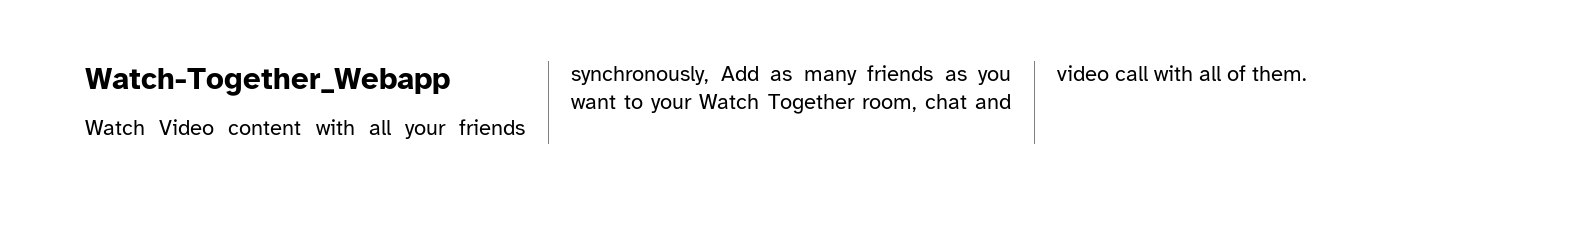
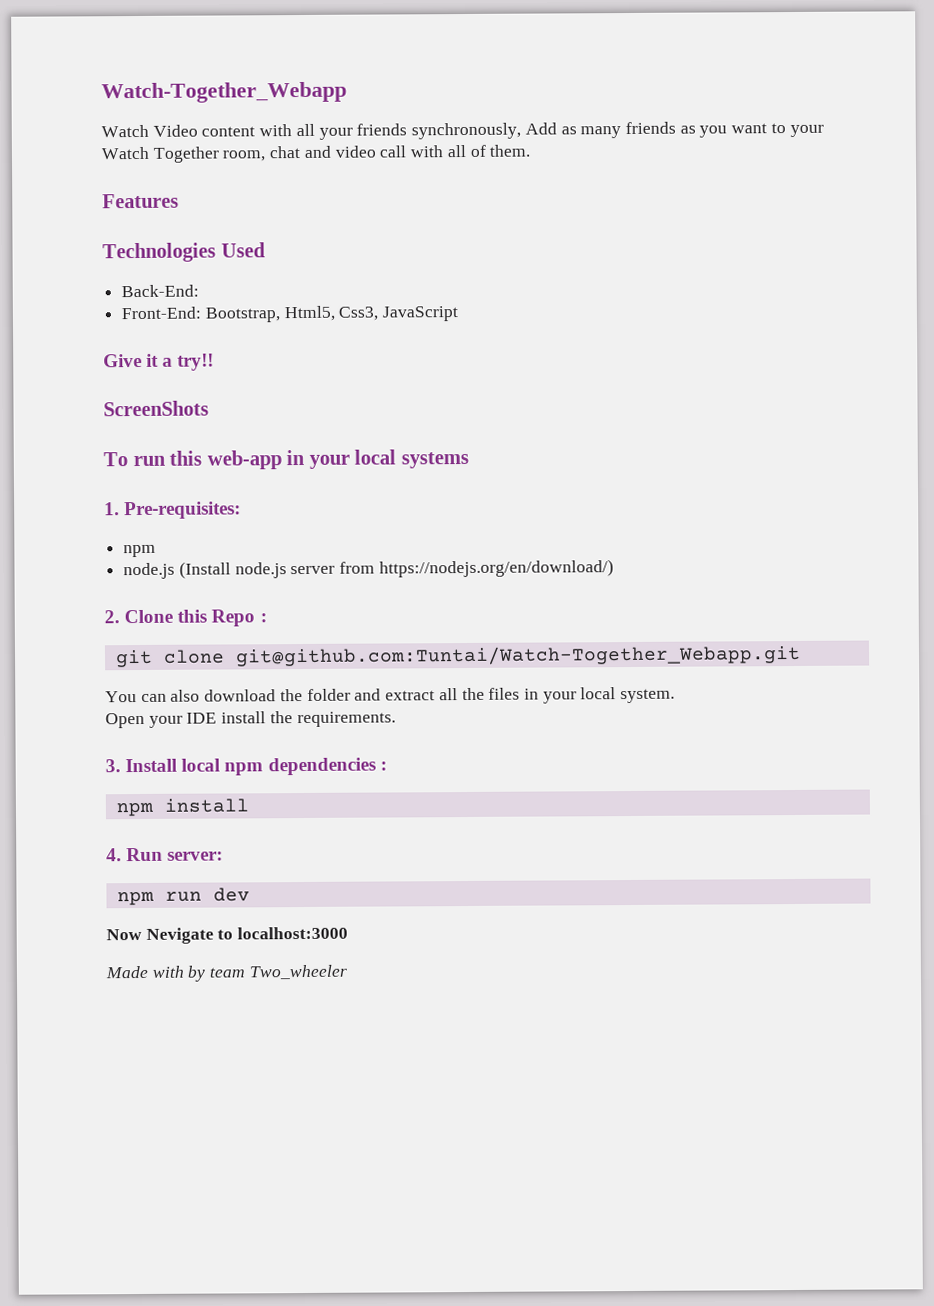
+ Features
+ Technologies Used
+ Back-End:
+ Front-End: Bootstrap, Html5, Css3, JavaScript
+ Give it a try!!
+ ScreenShots
+ To run this web-app in your local systems
+ 1. Pre-requisites:
+ npm
+ node.js (Install node.js server from https://nodejs.org/en/download/)
+ 2. Clone this Repo :
+ git clone git@github.com:Tuntai/Watch-Together_Webapp.git
+ You can also download the folder and extract all the files in your local system.
+ Open your IDE install the requirements.
+ 3. Install local npm dependencies :
+ npm install
+ 4. Run server:
+ npm run dev
+ Now Nevigate to localhost:3000
+ Made with by team Two_wheeler

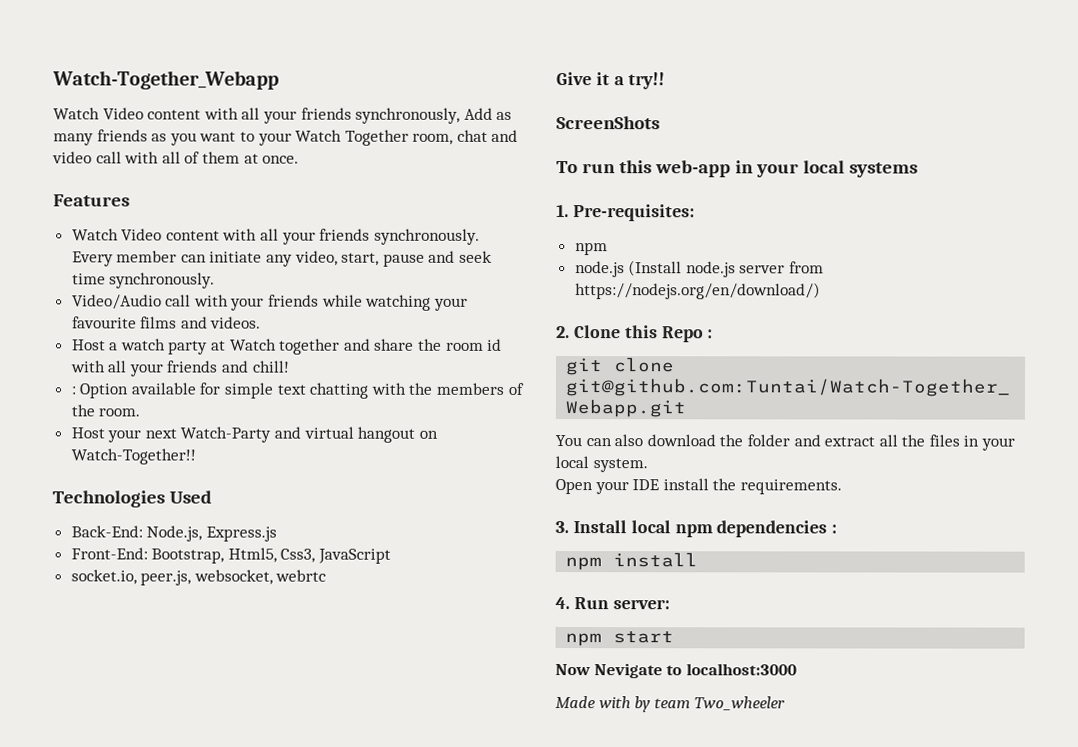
- Watch Video content with all your friends synchronously, Add as many friends as you want to your Watch Together room, chat and video call with all of them.
+ Watch Video content with all your friends synchronously, Add as many friends as you want to your Watch Together room, chat and video call with all of them at once.
  Features
+ Watch Video content with all your friends synchronously. Every member can initiate any video, start, pause and seek time synchronously.
+ Video/Audio call with your friends while watching your favourite films and videos.
+ Host a watch party at Watch together and share the room id with all your friends and chill!
+ : Option available for simple text chatting with the members of the room.
+ Host your next Watch-Party and virtual hangout on Watch-Together!!
- Back-End:
+ Back-End: Node.js, Express.js
+ socket.io, peer.js, websocket, webrtc
- npm run dev
+ npm start

